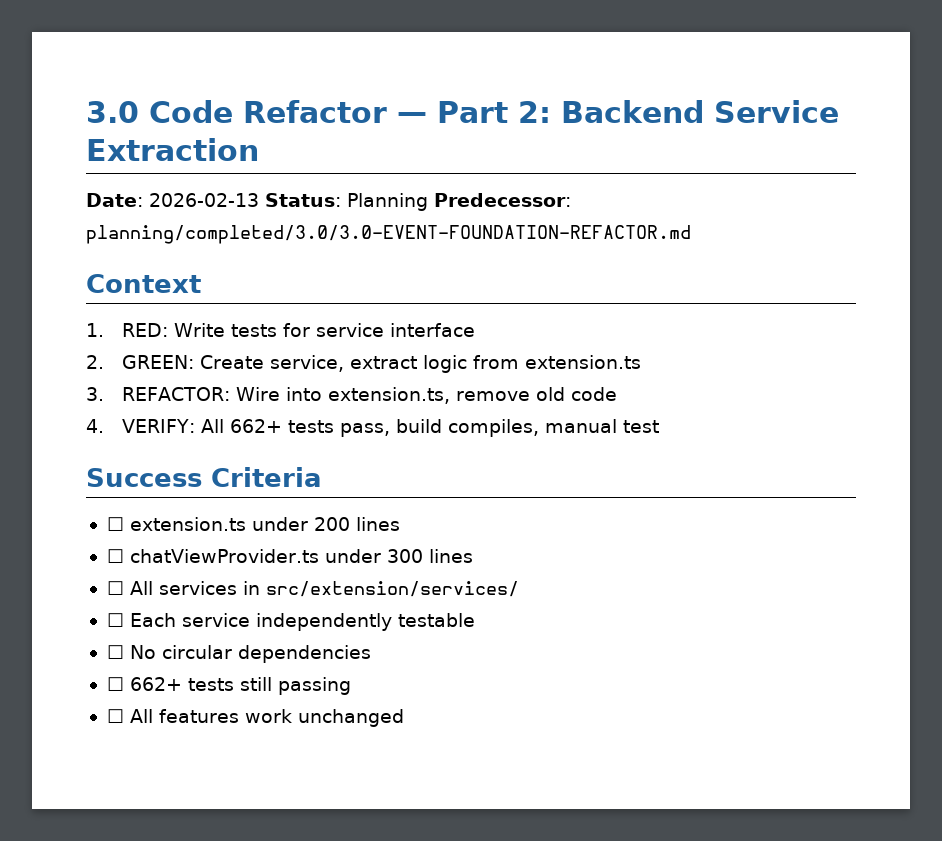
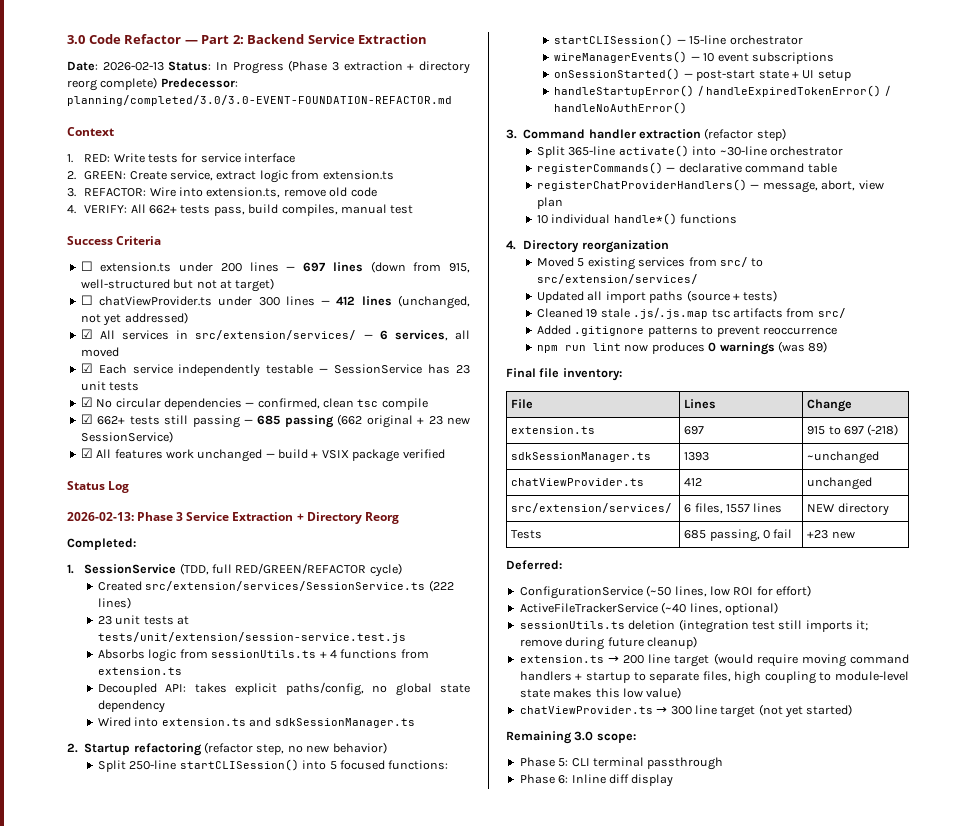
- Date: 2026-02-13 Status: Planning Predecessor: planning/completed/3.0/3.0-EVENT-FOUNDATION-REFACTOR.md
+ Date: 2026-02-13 Status: In Progress (Phase 3 extraction + directory reorg complete) Predecessor: planning/completed/3.0/3.0-EVENT-FOUNDATION-REFACTOR.md
- ☐ extension.ts under 200 lines
+ ☐ extension.ts under 200 lines — 697 lines (down from 915, well-structured but not at target)
- ☐ chatViewProvider.ts under 300 lines
- ☐ All services in src/extension/services/
- ☐ Each service independently testable
- ☐ No circular dependencies
- ☐ 662+ tests still passing
- ☐ All features work unchanged
+ ☐ chatViewProvider.ts under 300 lines — 412 lines (unchanged, not yet addressed)
+ ☑ All services in src/extension/services/ — 6 services, all moved
+ ☑ Each service independently testable — SessionService has 23 unit tests
+ ☑ No circular dependencies — confirmed, clean tsc compile
+ ☑ 662+ tests still passing — 685 passing (662 original + 23 new SessionService)
+ ☑ All features work unchanged — build + VSIX package verified
+ Status Log
+ 2026-02-13: Phase 3 Service Extraction + Directory Reorg
+ Completed:
+ 1. SessionService (TDD, full RED/GREEN/REFACTOR cycle)
+ Created src/extension/services/SessionService.ts (222 lines)
+ 23 unit tests at tests/unit/extension/session-service.test.js
+ Absorbs logic from sessionUtils.ts + 4 functions from extension.ts
+ Decoupled API: takes explicit paths/config, no global state dependency
+ Wired into extension.ts and sdkSessionManager.ts
+ 2. Startup refactoring (refactor step, no new behavior)
+ Split 250-line startCLISession() into 5 focused functions:
+ startCLISession() — 15-line orchestrator
+ wireManagerEvents() — 10 event subscriptions
+ onSessionStarted() — post-start state + UI setup
+ handleStartupError() / handleExpiredTokenError() / handleNoAuthError()
+ 3. Command handler extraction (refactor step)
+ Split 365-line activate() into ~30-line orchestrator
+ registerCommands() — declarative command table
+ registerChatProviderHandlers() — message, abort, view plan
+ 10 individual handle*() functions
+ 4. Directory reorganization
+ Moved 5 existing services from src/ to src/extension/services/
+ Updated all import paths (source + tests)
+ Cleaned 19 stale .js/.js.map tsc artifacts from src/
+ Added .gitignore patterns to prevent reoccurrence
+ npm run lint now produces 0 warnings (was 89)
+ Final file inventory:
+ File | Lines | Change
+ extension.ts | 697 | 915 to 697 (-218)
+ sdkSessionManager.ts | 1393 | ~unchanged
+ chatViewProvider.ts | 412 | unchanged
+ src/extension/services/ | 6 files, 1557 lines | NEW directory
+ Tests | 685 passing, 0 fail | +23 new
+ Deferred:
+ ConfigurationService (~50 lines, low ROI for effort)
+ ActiveFileTrackerService (~40 lines, optional)
+ sessionUtils.ts deletion (integration test still imports it; remove during future cleanup)
+ extension.ts → 200 line target (would require moving command handlers + startup to separate files, high coupling to module-level state makes this low value)
+ chatViewProvider.ts → 300 line target (not yet started)
+ Remaining 3.0 scope:
+ Phase 5: CLI terminal passthrough
+ Phase 6: Inline diff display

